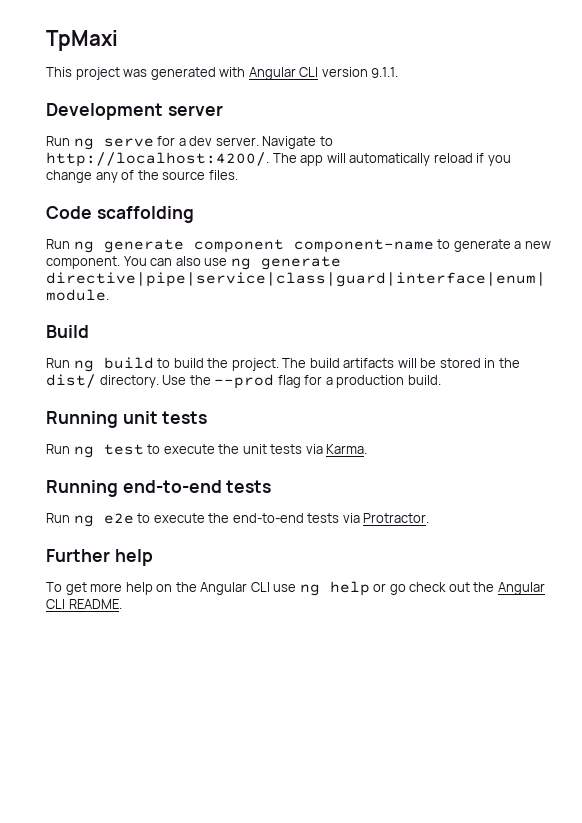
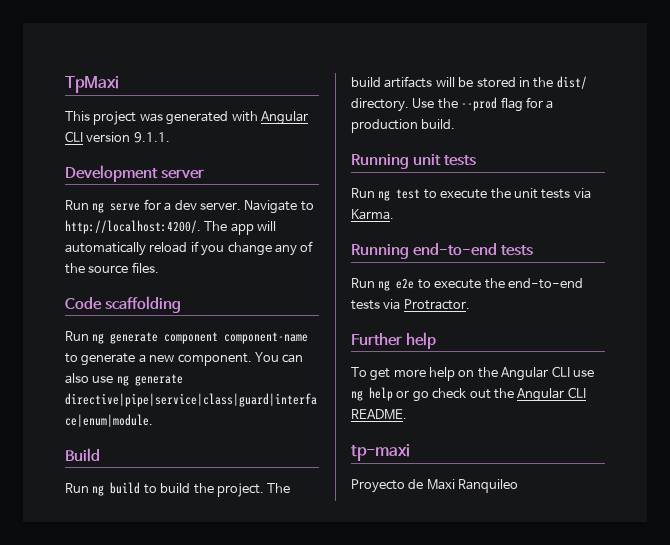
+ tp-maxi
+ Proyecto de Maxi Ranquileo

